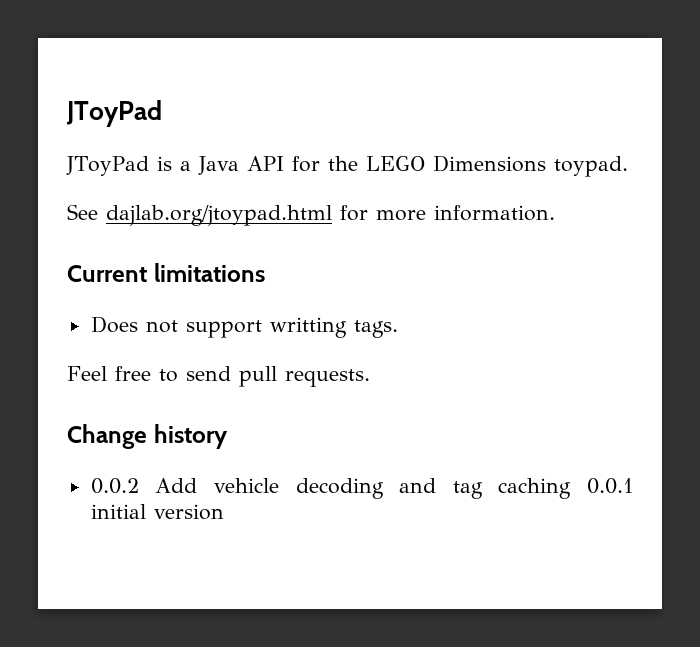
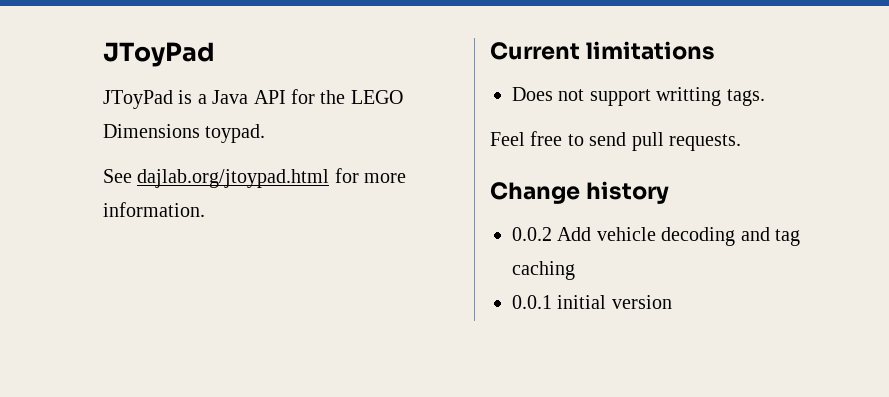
- 0.0.2 Add vehicle decoding and tag caching 0.0.1 initial version
+ 0.0.2 Add vehicle decoding and tag caching
+ 0.0.1 initial version

